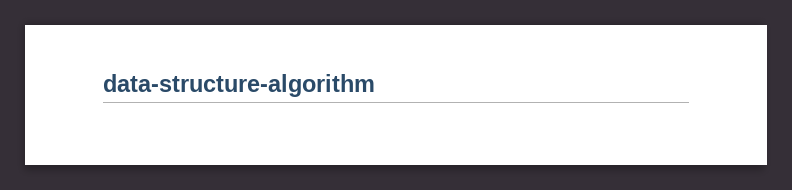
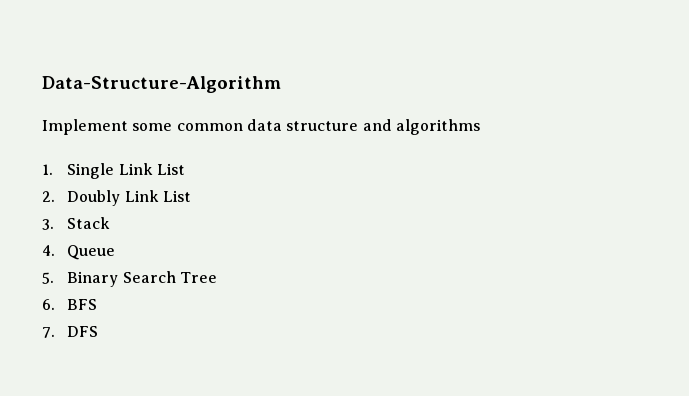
- data-structure-algorithm
+ Data-Structure-Algorithm
+ Implement some common data structure and algorithms
+ 1. Single Link List
+ 2. Doubly Link List
+ 3. Stack
+ 4. Queue
+ 5. Binary Search Tree
+ 6. BFS
+ 7. DFS

